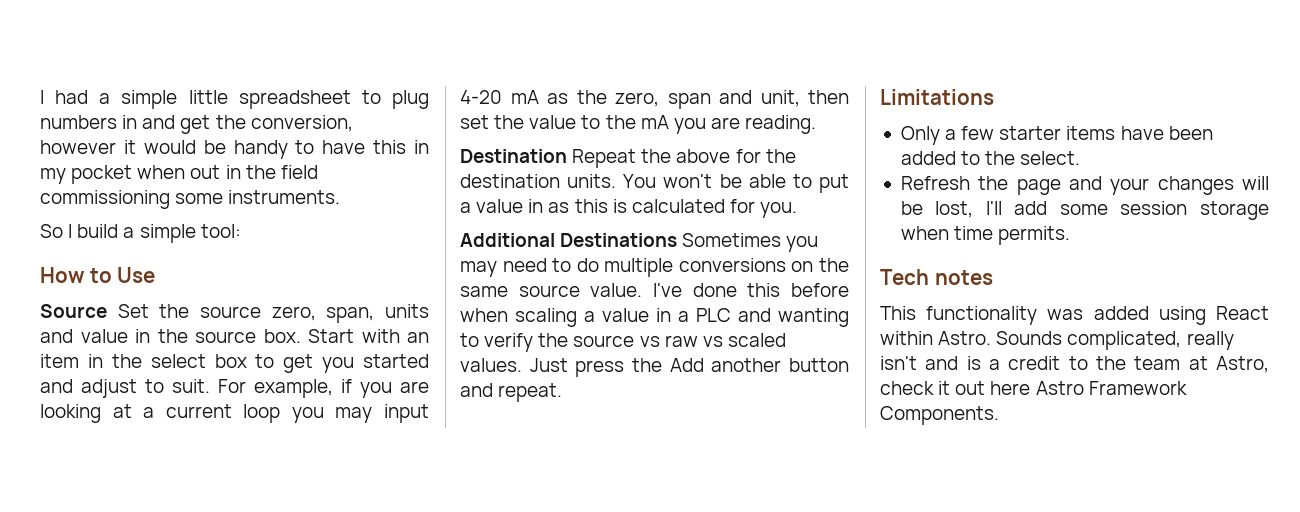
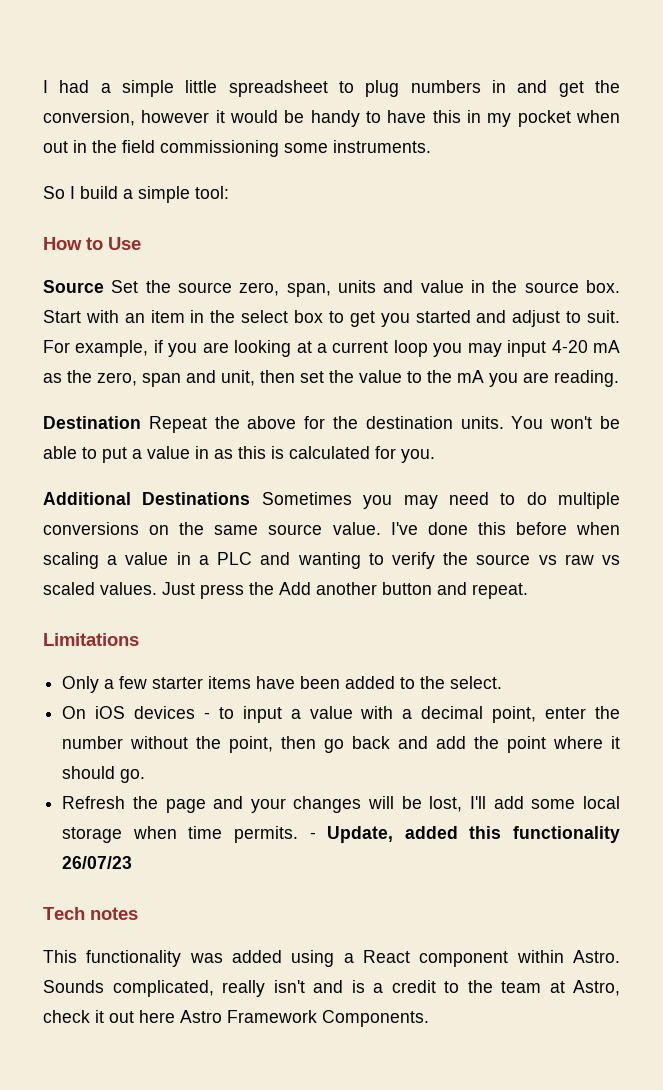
+ On iOS devices - to input a value with a decimal point, enter the number without the point, then go back and add the point where it should go.
- Refresh the page and your changes will be lost, I'll add some session storage when time permits.
+ Refresh the page and your changes will be lost, I'll add some local storage when time permits. - Update, added this functionality 26/07/23
- This functionality was added using React within Astro.
+ This functionality was added using a React component within Astro.

